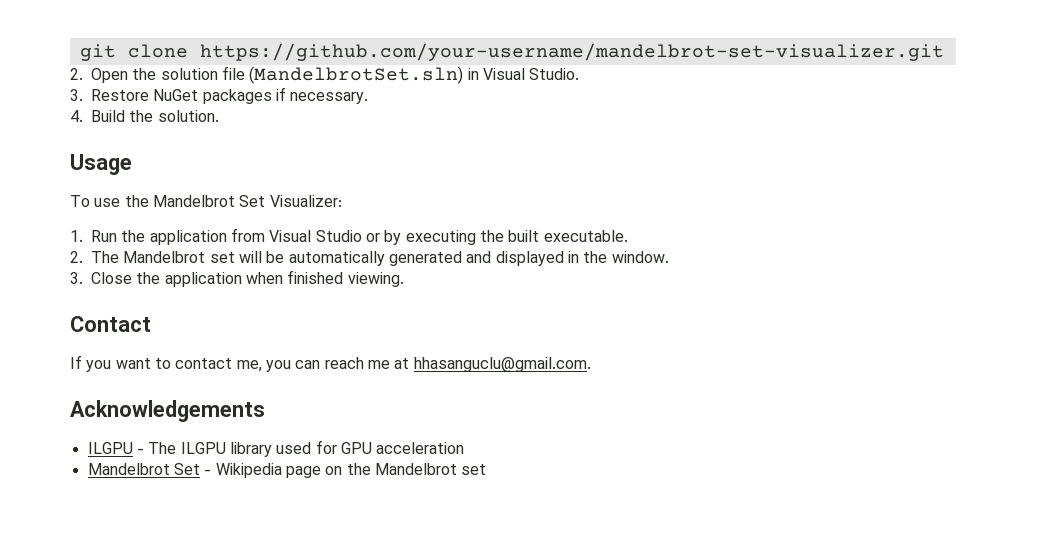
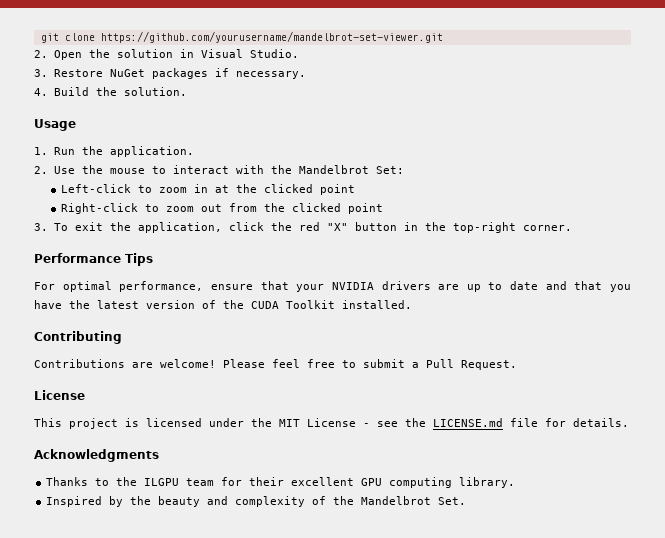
- git clone https://github.com/your-username/mandelbrot-set-visualizer.git
+ git clone https://github.com/yourusername/mandelbrot-set-viewer.git
- 2. Open the solution file (MandelbrotSet.sln) in Visual Studio.
+ 2. Open the solution in Visual Studio.
- To use the Mandelbrot Set Visualizer:
- 1. Run the application from Visual Studio or by executing the built executable.
- 2. The Mandelbrot set will be automatically generated and displayed in the window.
- 3. Close the application when finished viewing.
- Contact
- If you want to contact me, you can reach me at hhasanguclu@gmail.com.
- Acknowledgements
- ILGPU - The ILGPU library used for GPU acceleration
- Mandelbrot Set - Wikipedia page on the Mandelbrot set
+ 1. Run the application.
+ 2. Use the mouse to interact with the Mandelbrot Set:
+ Left-click to zoom in at the clicked point
+ Right-click to zoom out from the clicked point
+ 3. To exit the application, click the red "X" button in the top-right corner.
+ Performance Tips
+ For optimal performance, ensure that your NVIDIA drivers are up to date and that you have the latest version of the CUDA Toolkit installed.
+ Contributing
+ Contributions are welcome! Please feel free to submit a Pull Request.
+ License
+ This project is licensed under the MIT License - see the LICENSE.md file for details.
+ Acknowledgments
+ Thanks to the ILGPU team for their excellent GPU computing library.
+ Inspired by the beauty and complexity of the Mandelbrot Set.

